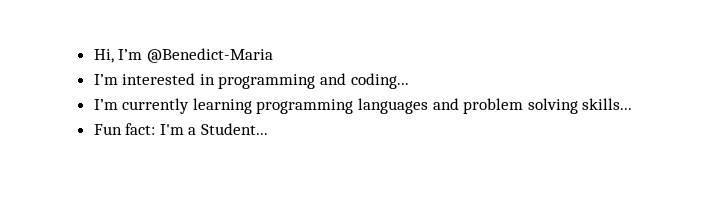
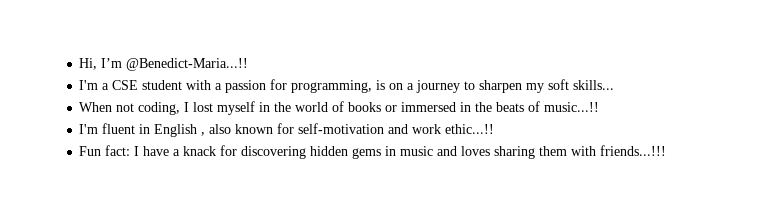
- Hi, I’m @Benedict-Maria
- I’m interested in programming and coding...
- I’m currently learning programming languages and problem solving skills...
- Fun fact: I'm a Student...
+ Hi, I’m @Benedict-Maria...!!
+ I'm a CSE student with a passion for programming, is on a journey to sharpen my soft skills...
+ When not coding, I lost myself in the world of books or immersed in the beats of music...!!
+ I'm fluent in English , also known for self-motivation and work ethic...!!
+ Fun fact: I have a knack for discovering hidden gems in music and loves sharing them with friends...!!!

